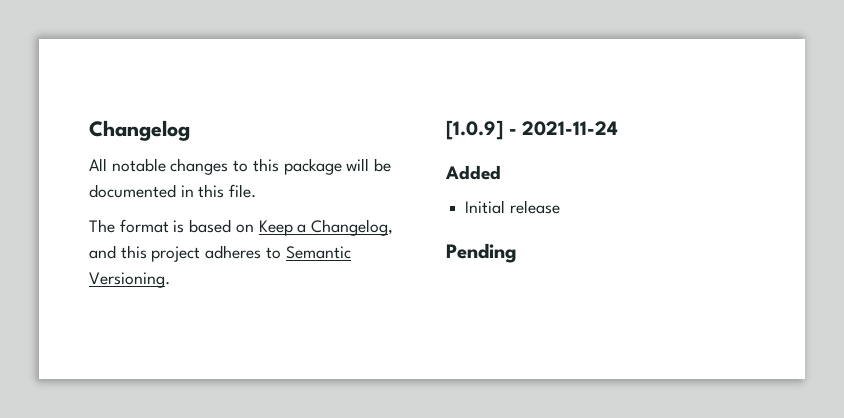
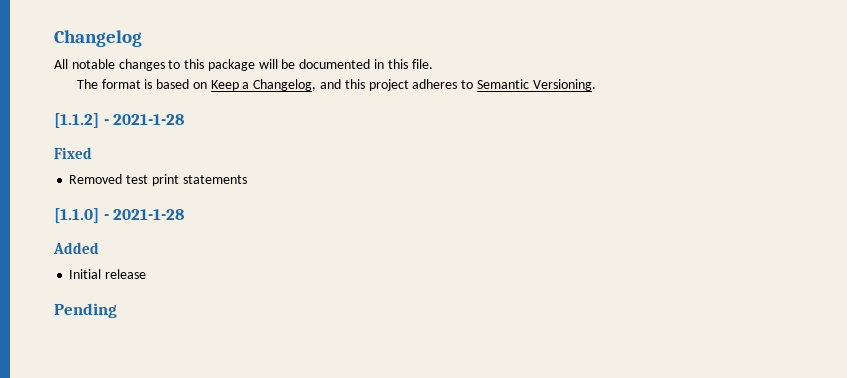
- [1.0.9] - 2021-11-24
+ [1.1.2] - 2021-1-28
+ Fixed
+ Removed test print statements
+ [1.1.0] - 2021-1-28

